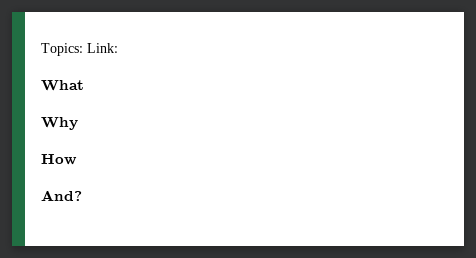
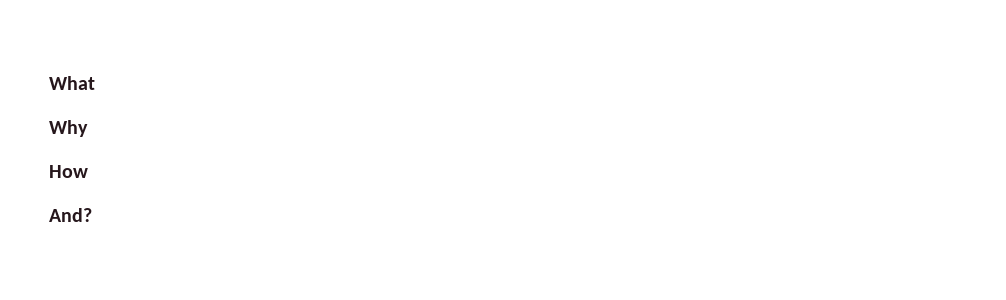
- Topics: Link:

